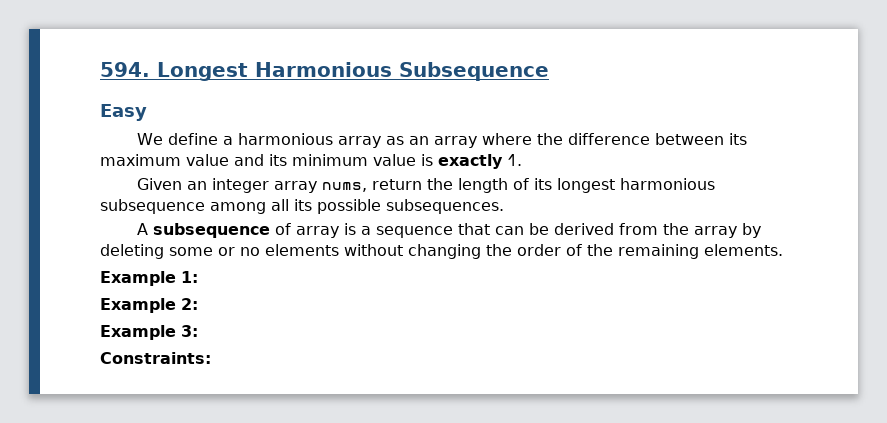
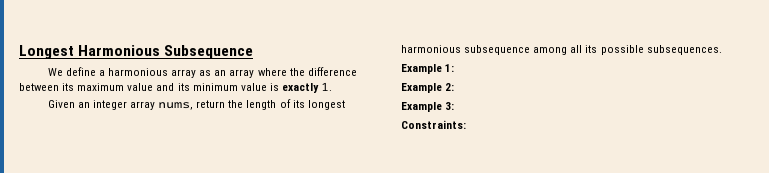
- 594. Longest Harmonious Subsequence
+ Longest Harmonious Subsequence
- Easy
- A subsequence of array is a sequence that can be derived from the array by deleting some or no elements without changing the order of the remaining elements.

